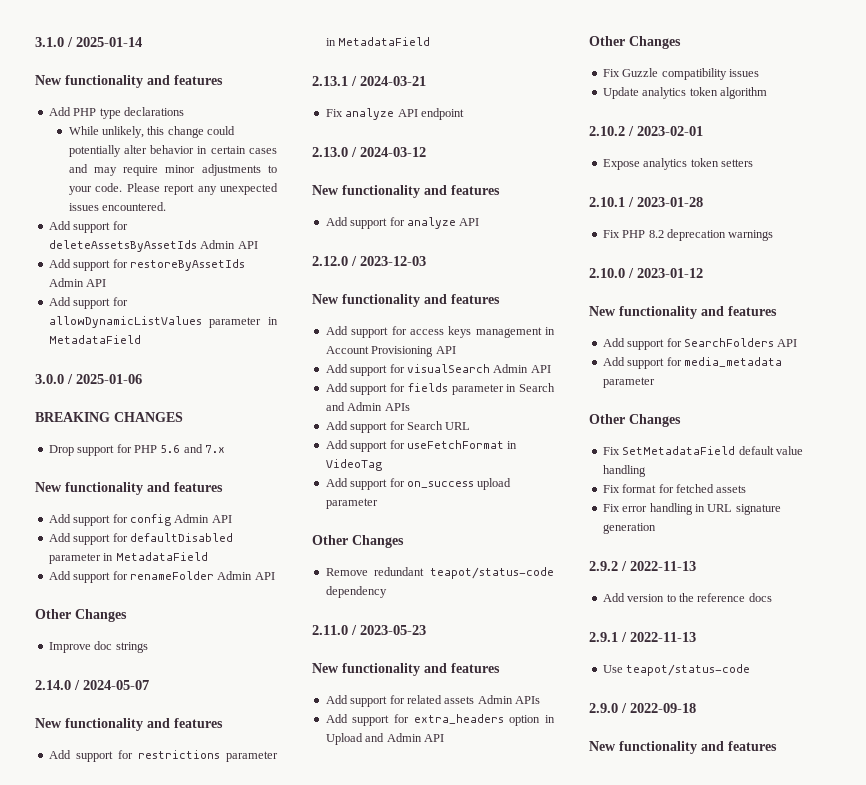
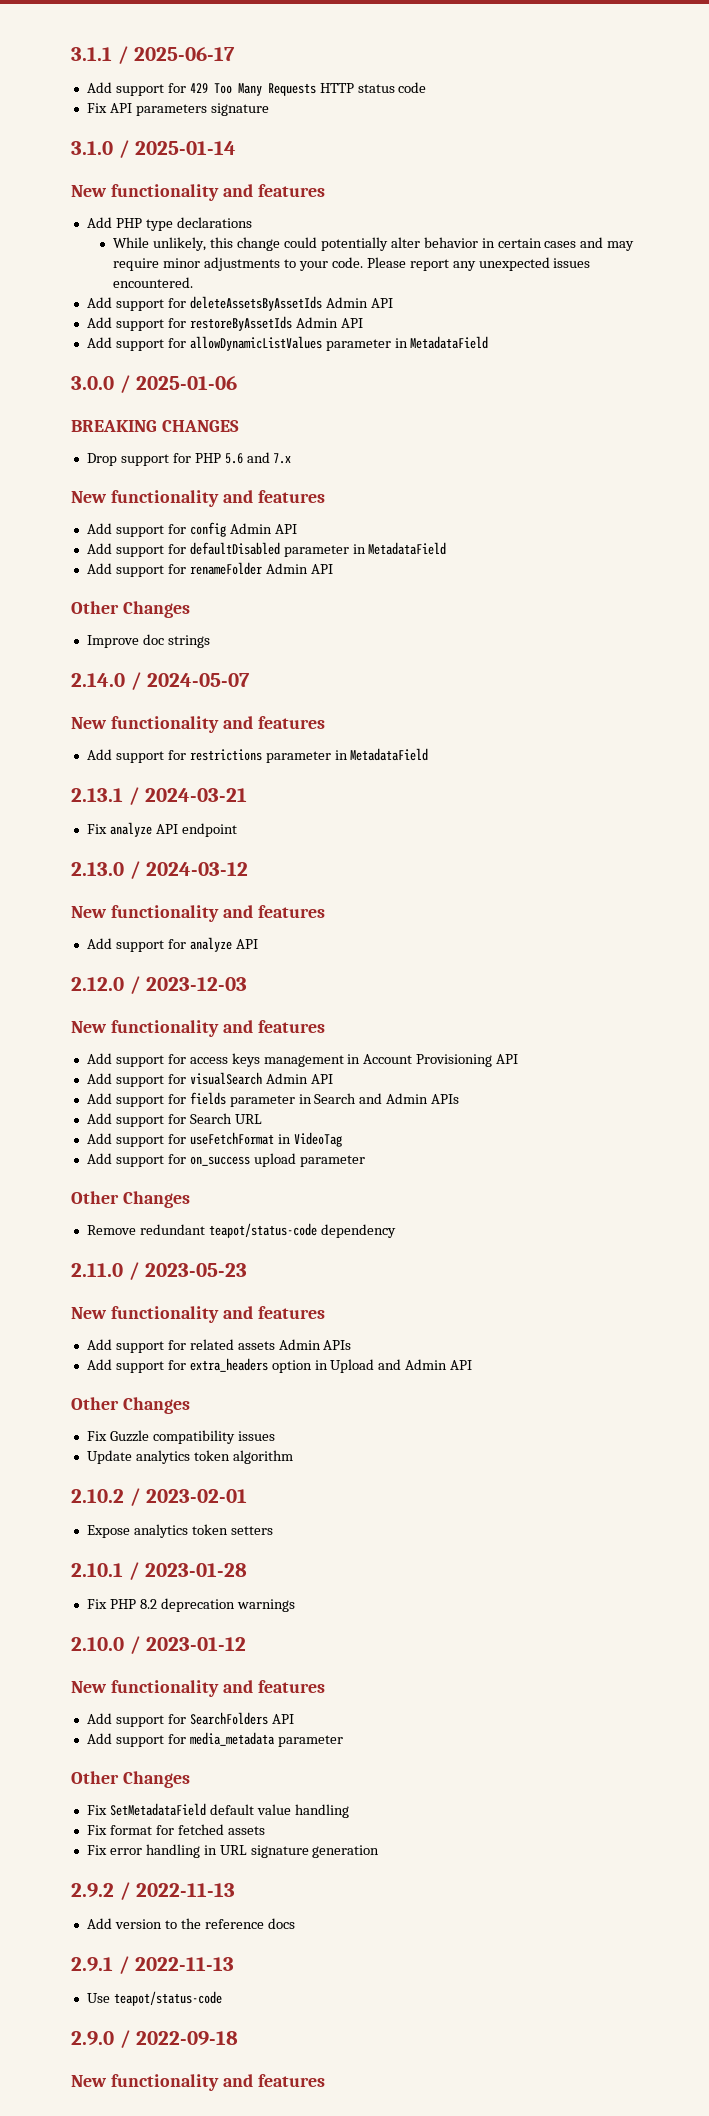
+ 3.1.1 / 2025-06-17
+ Add support for 429 Too Many Requests HTTP status code
+ Fix API parameters signature

